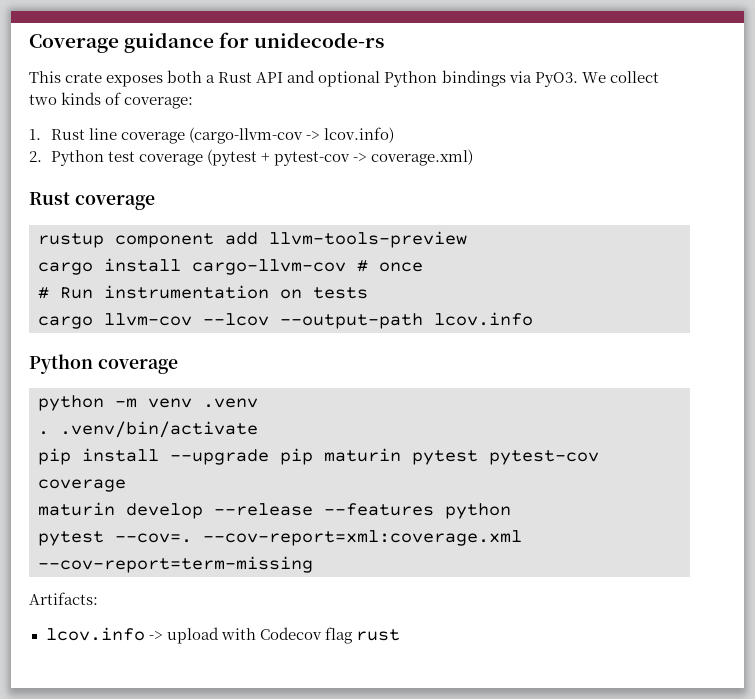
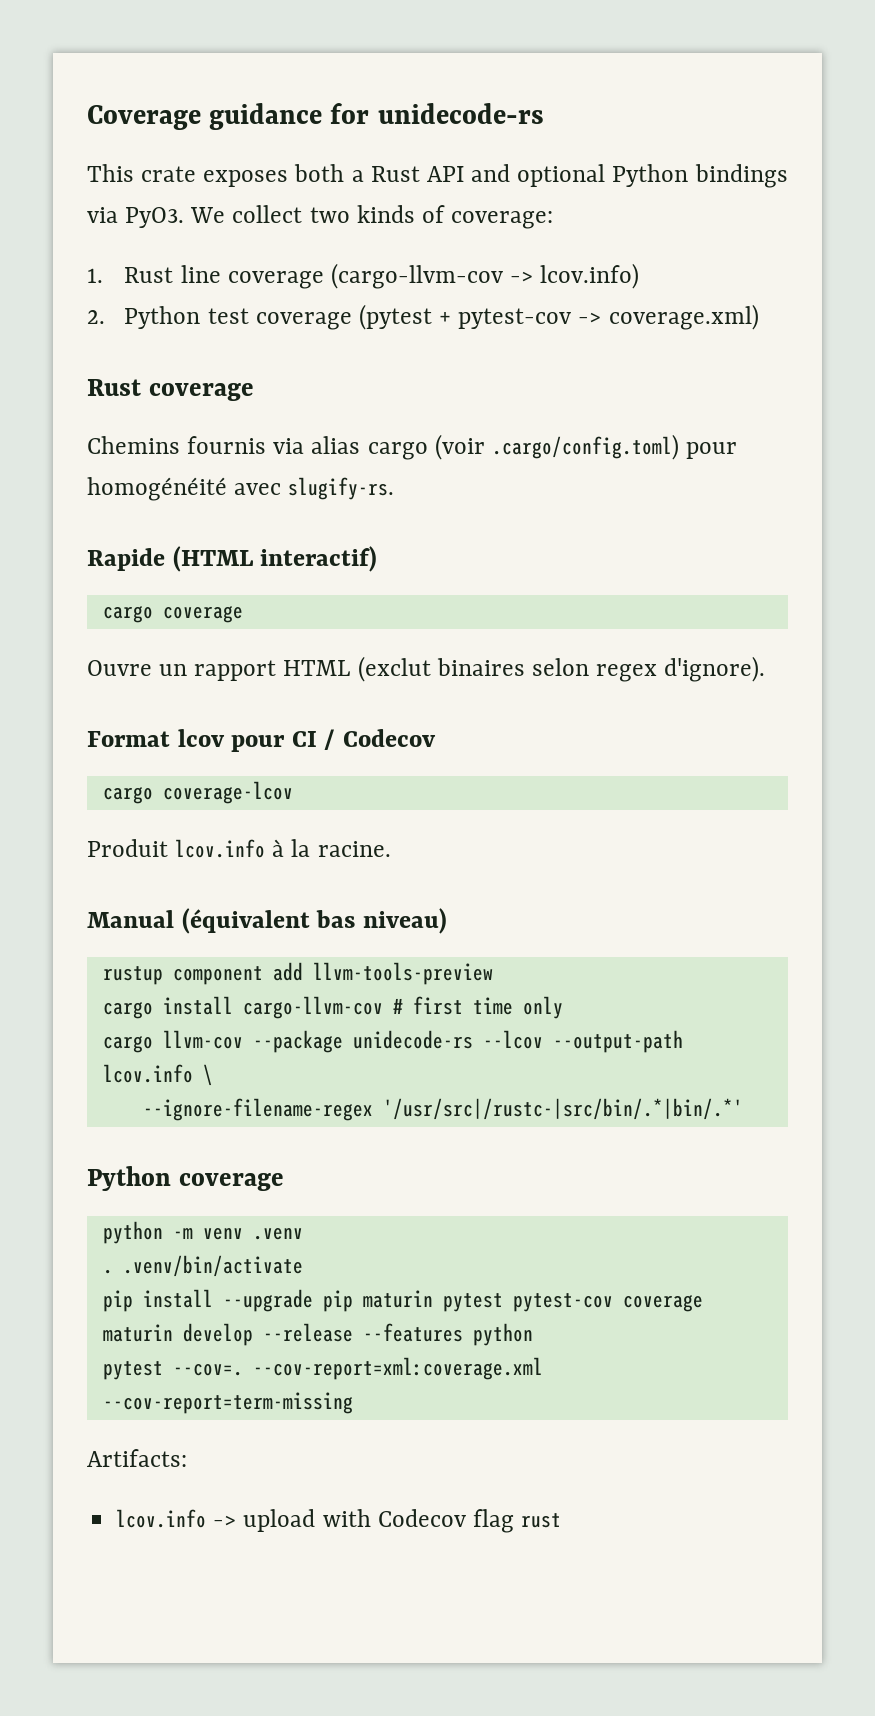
+ Chemins fournis via alias cargo (voir .cargo/config.toml) pour homogénéité avec slugify-rs.
+ Rapide (HTML interactif)
+ cargo coverage
+ Ouvre un rapport HTML (exclut binaires selon regex d'ignore).
+ Format lcov pour CI / Codecov
+ cargo coverage-lcov
+ Produit lcov.info à la racine.
+ Manual (équivalent bas niveau)
- cargo install cargo-llvm-cov # once
- # Run instrumentation on tests
+ cargo install cargo-llvm-cov # first time only
- cargo llvm-cov --lcov --output-path lcov.info
+ cargo llvm-cov --package unidecode-rs --lcov --output-path lcov.info \
+ --ignore-filename-regex '/usr/src|/rustc-|src/bin/.*|bin/.*'

